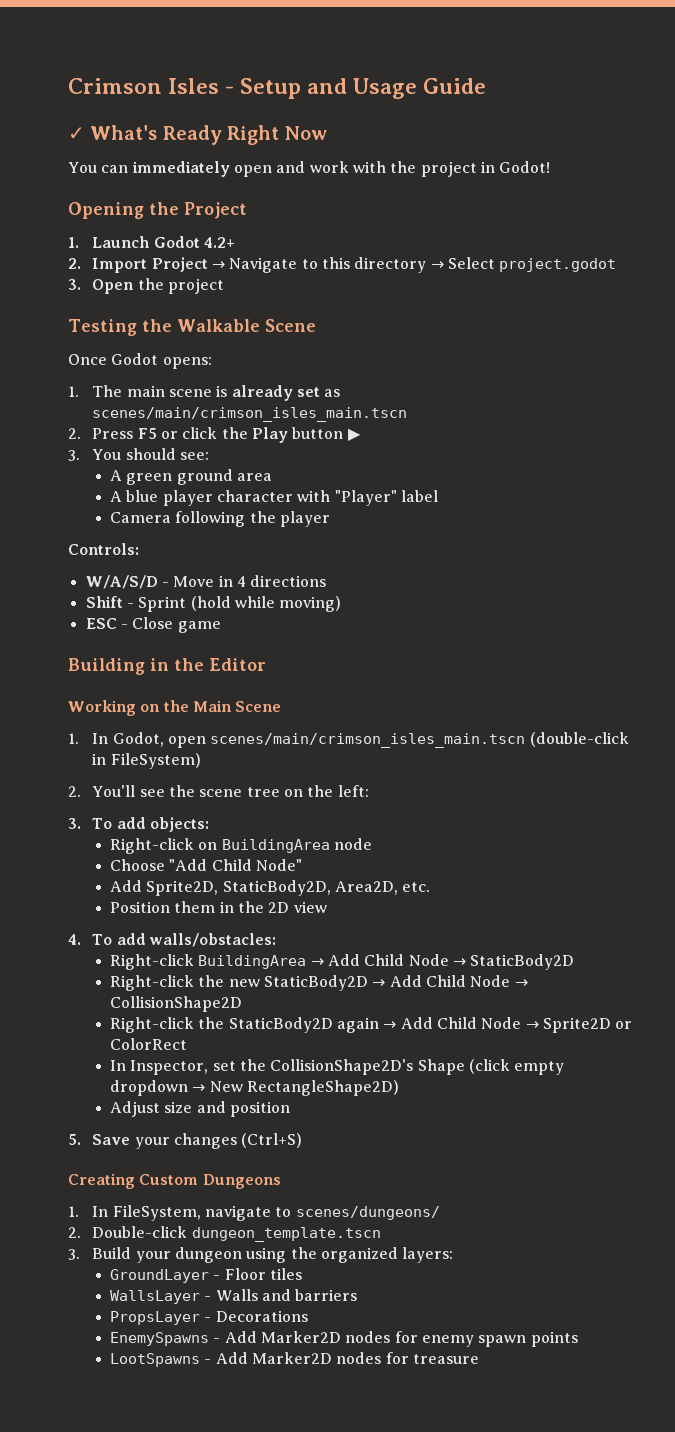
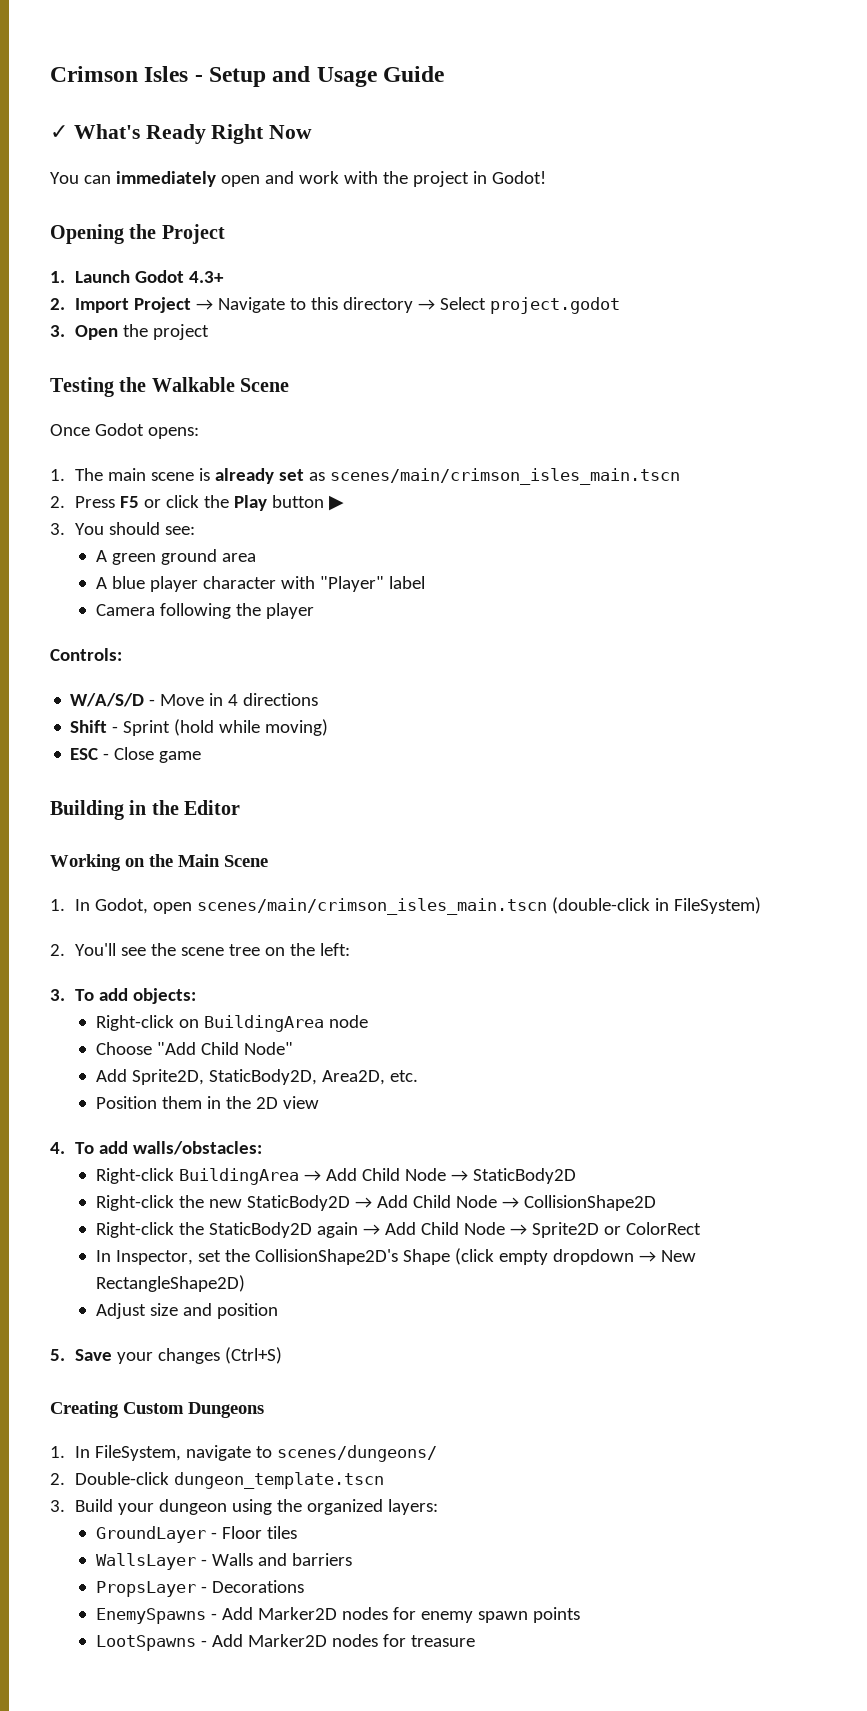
- 1. Launch Godot 4.2+
+ 1. Launch Godot 4.3+

